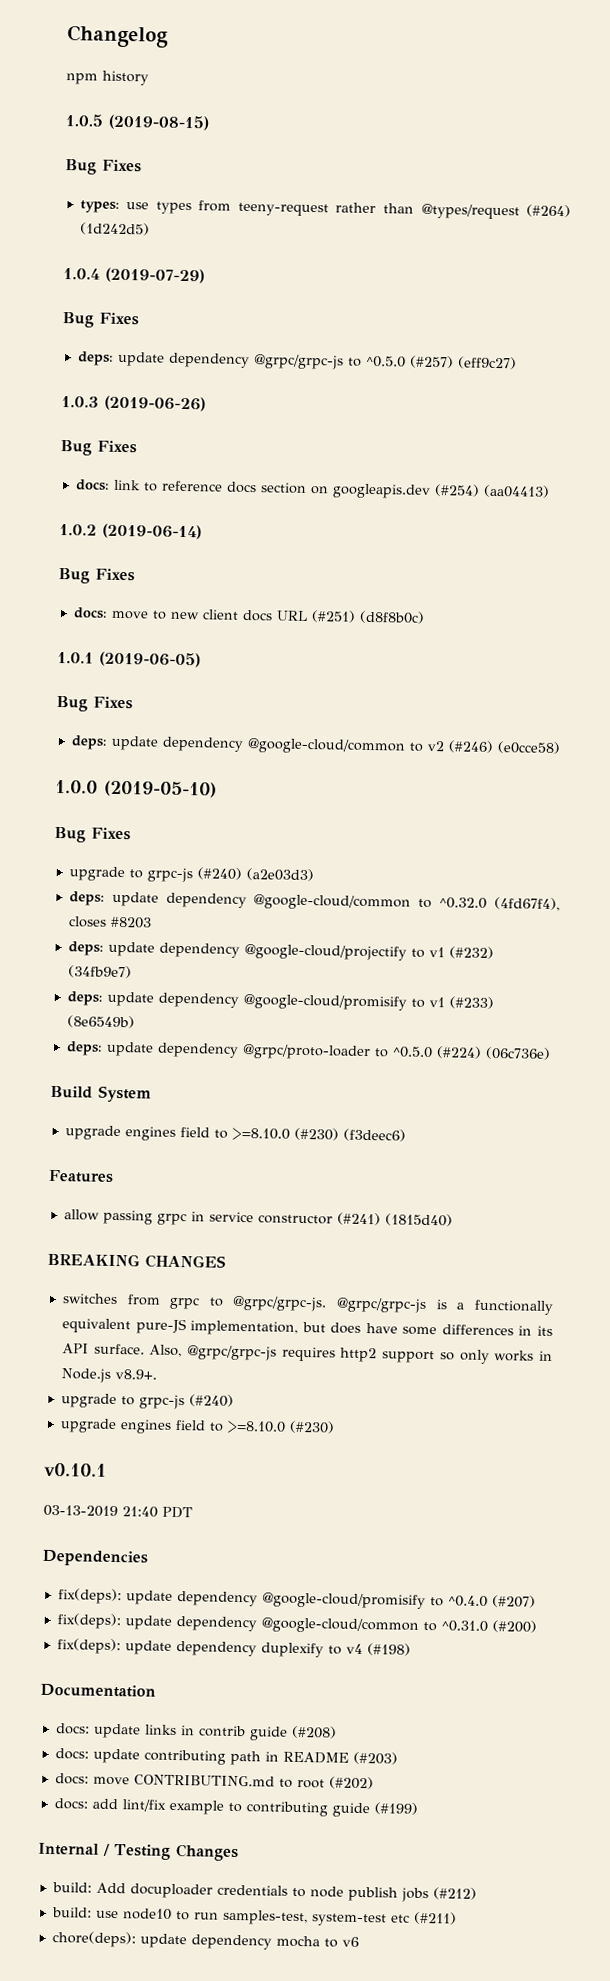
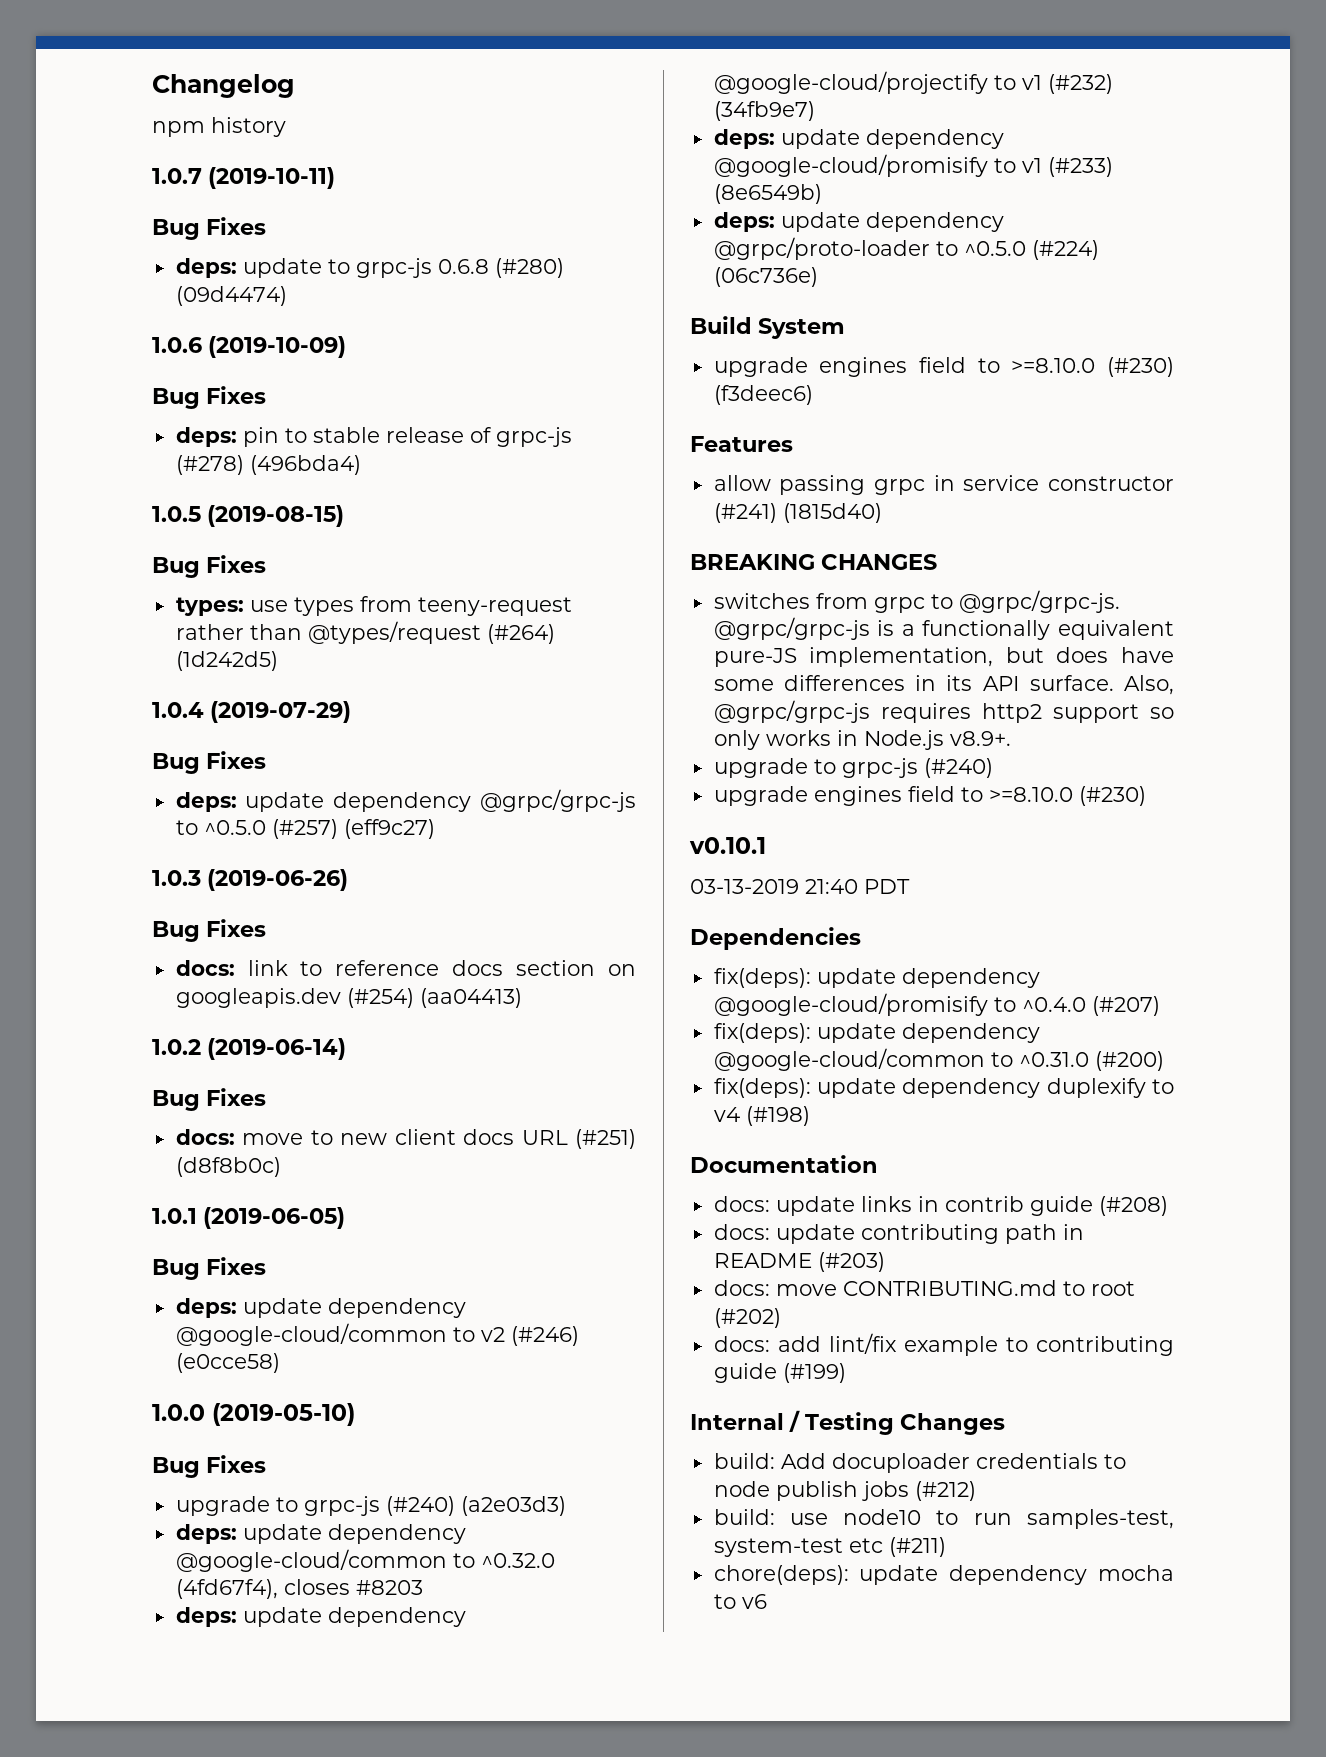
+ 1.0.7 (2019-10-11)
+ Bug Fixes
+ deps: update to grpc-js 0.6.8 (#280) (09d4474)
+ 1.0.6 (2019-10-09)
+ Bug Fixes
+ deps: pin to stable release of grpc-js (#278) (496bda4)

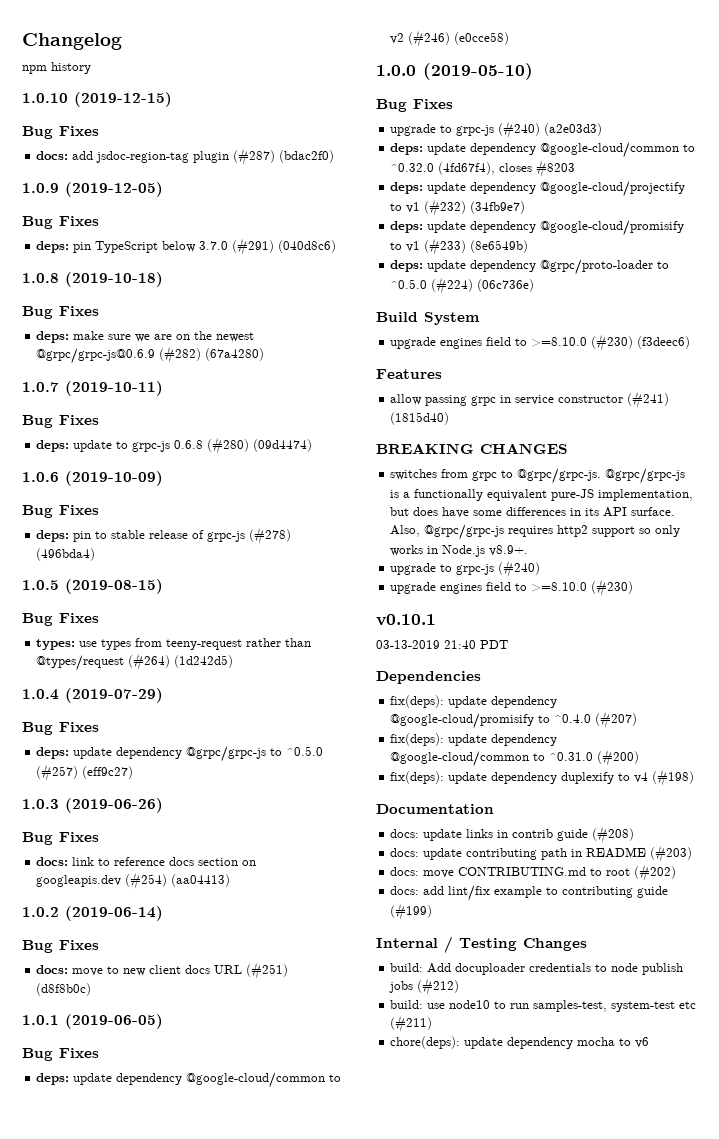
+ 1.0.10 (2019-12-15)
+ Bug Fixes
+ docs: add jsdoc-region-tag plugin (#287) (bdac2f0)
+ 1.0.9 (2019-12-05)
+ Bug Fixes
+ deps: pin TypeScript below 3.7.0 (#291) (040d8c6)
+ 1.0.8 (2019-10-18)
+ Bug Fixes
+ deps: make sure we are on the newest @grpc/grpc-js@0.6.9 (#282) (67a4280)

